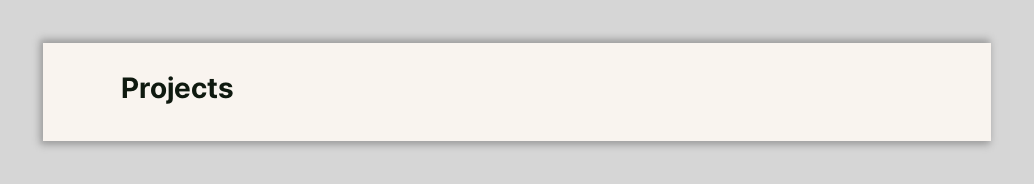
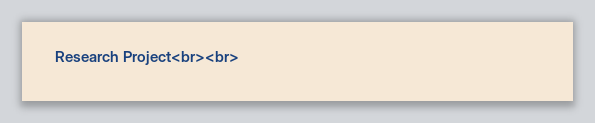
- Projects
+ Research Project<br><br>

